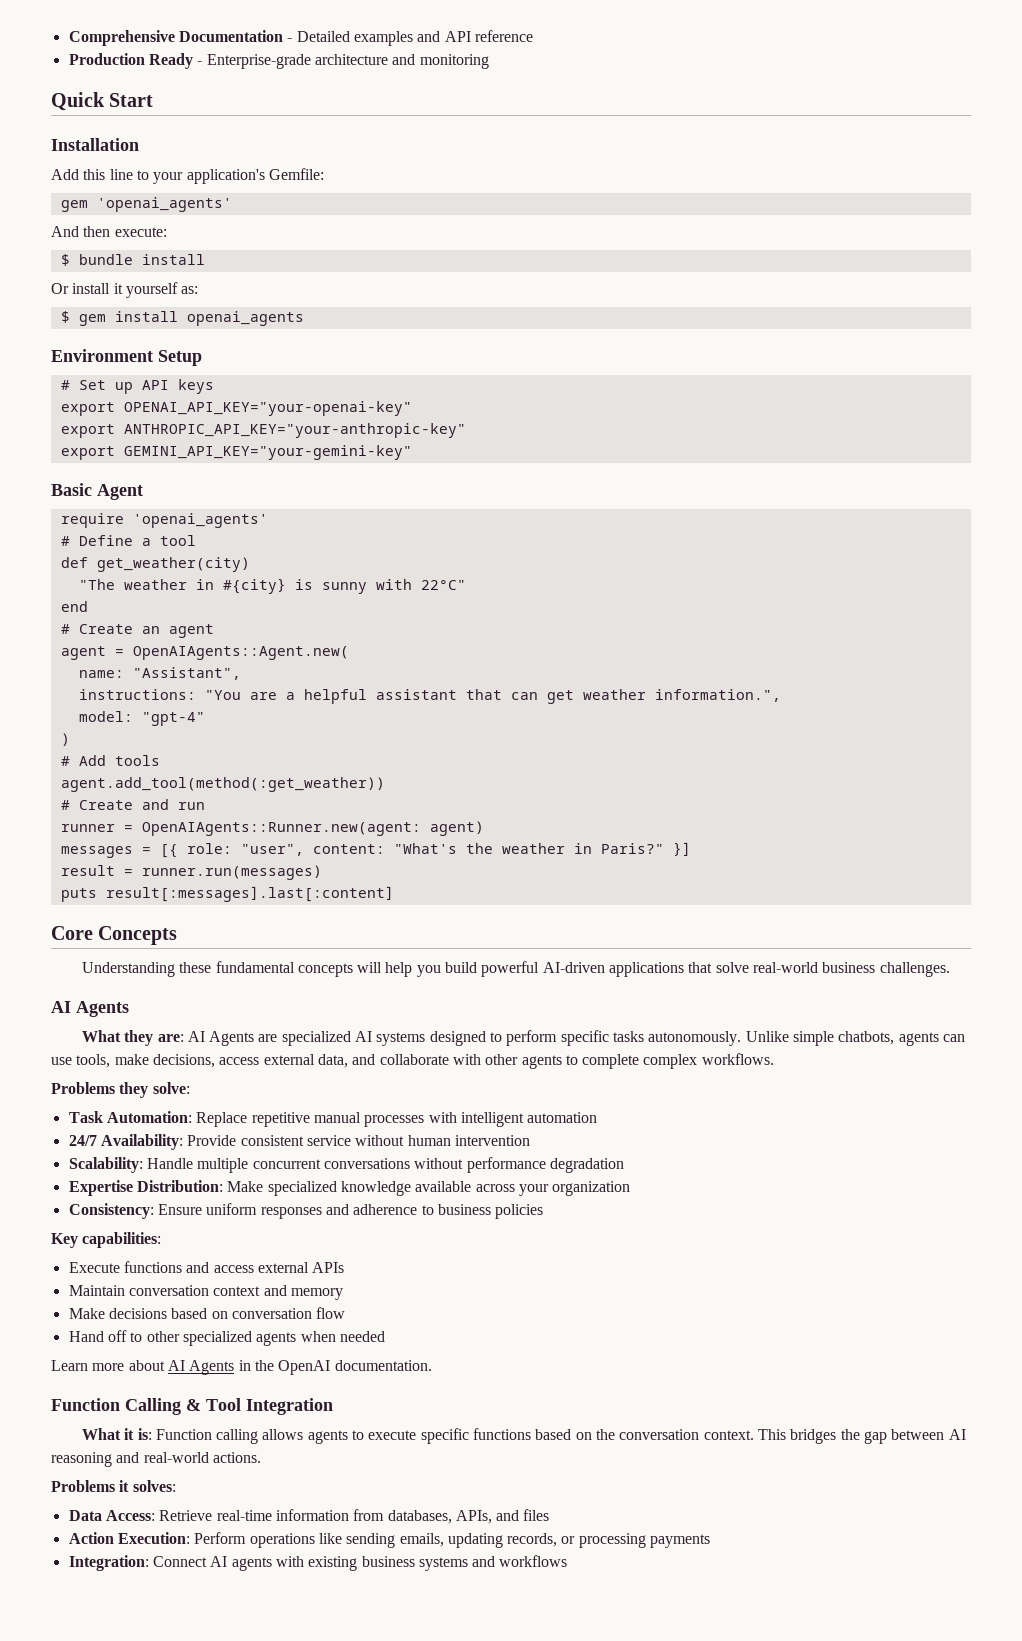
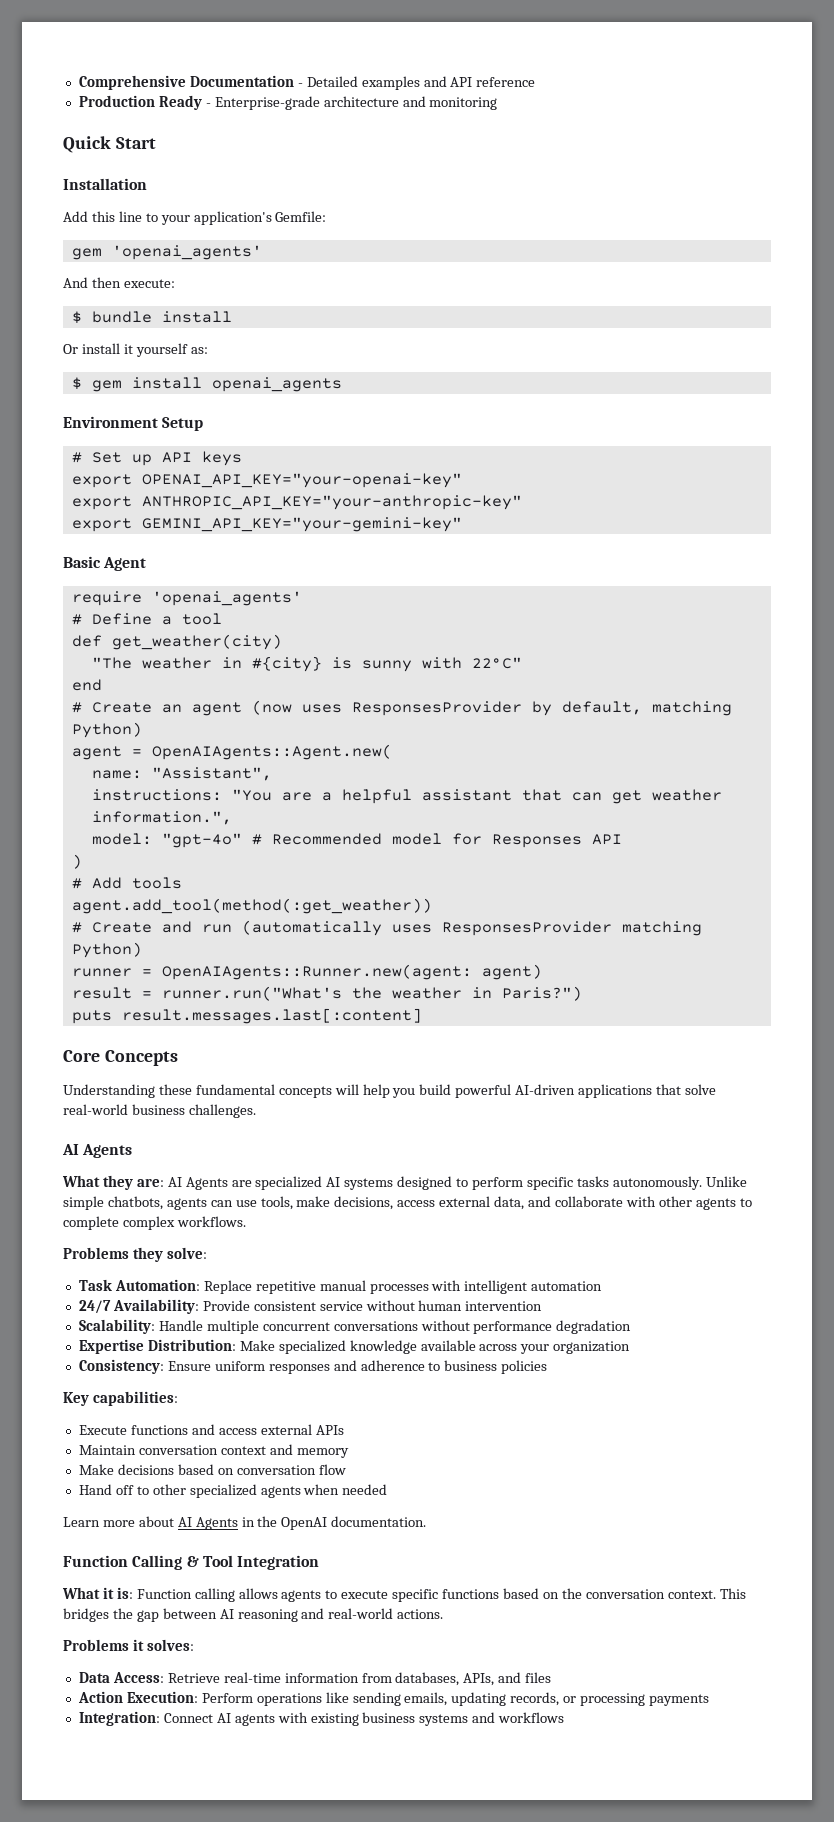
- # Create an agent
+ # Create an agent (now uses ResponsesProvider by default, matching Python)
- model: "gpt-4"
+ model: "gpt-4o" # Recommended model for Responses API
- # Create and run
+ # Create and run (automatically uses ResponsesProvider matching Python)
- messages = [{ role: "user", content: "What's the weather in Paris?" }]
- result = runner.run(messages)
+ result = runner.run("What's the weather in Paris?")
- puts result[:messages].last[:content]
+ puts result.messages.last[:content]

